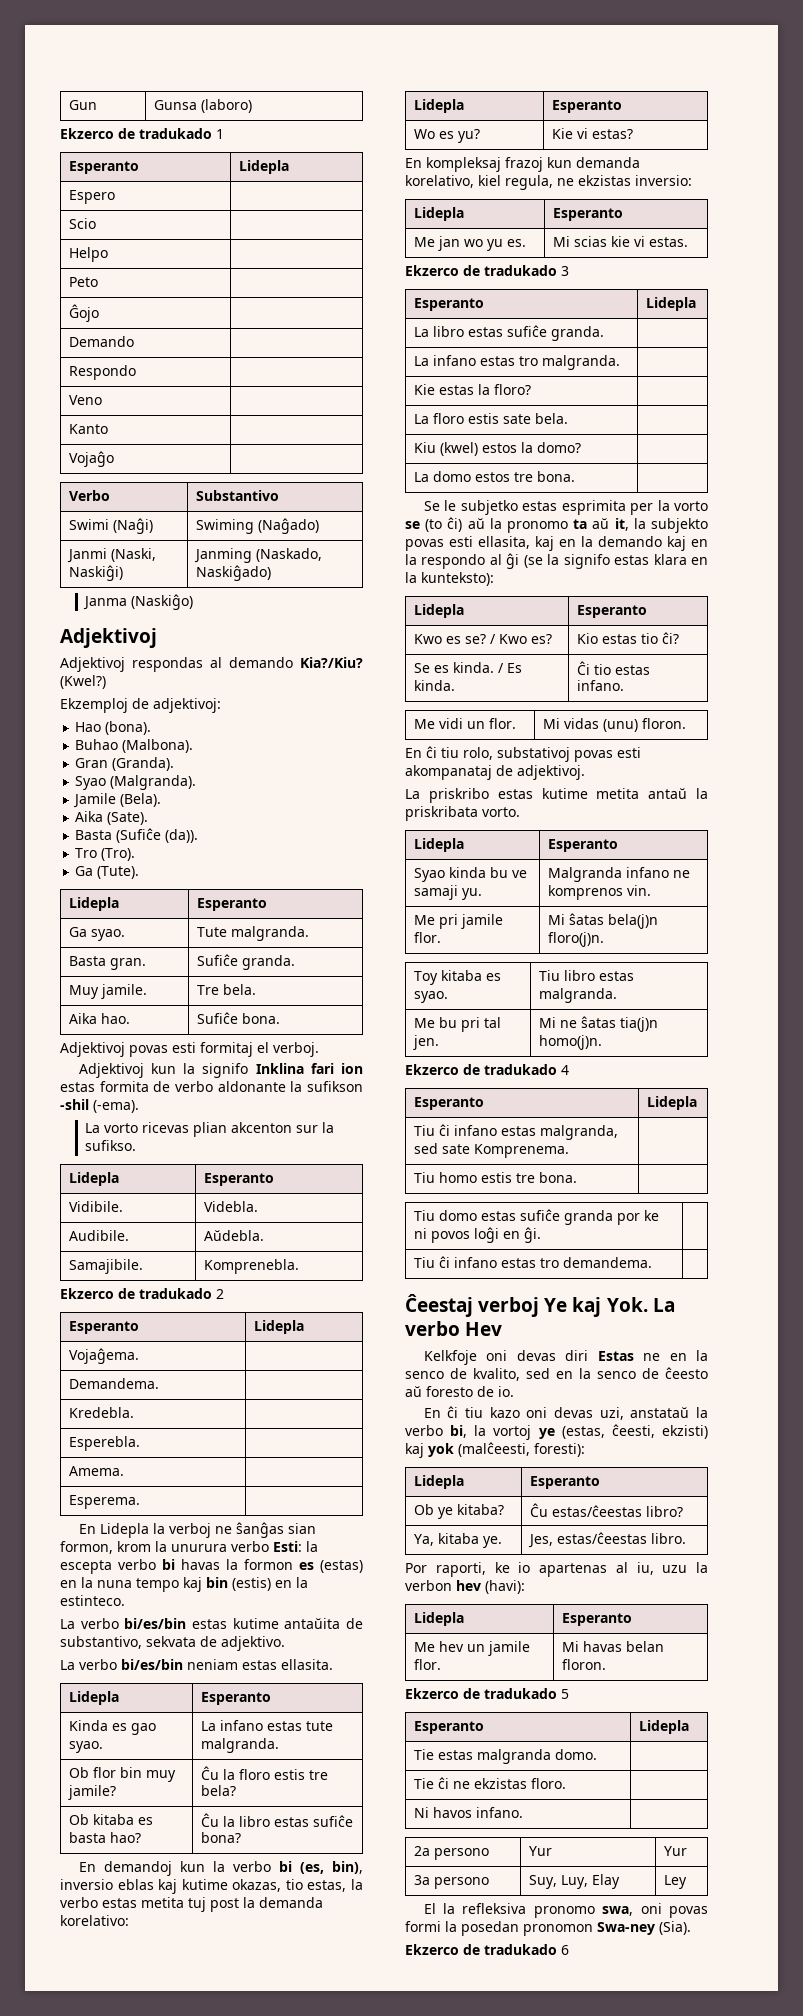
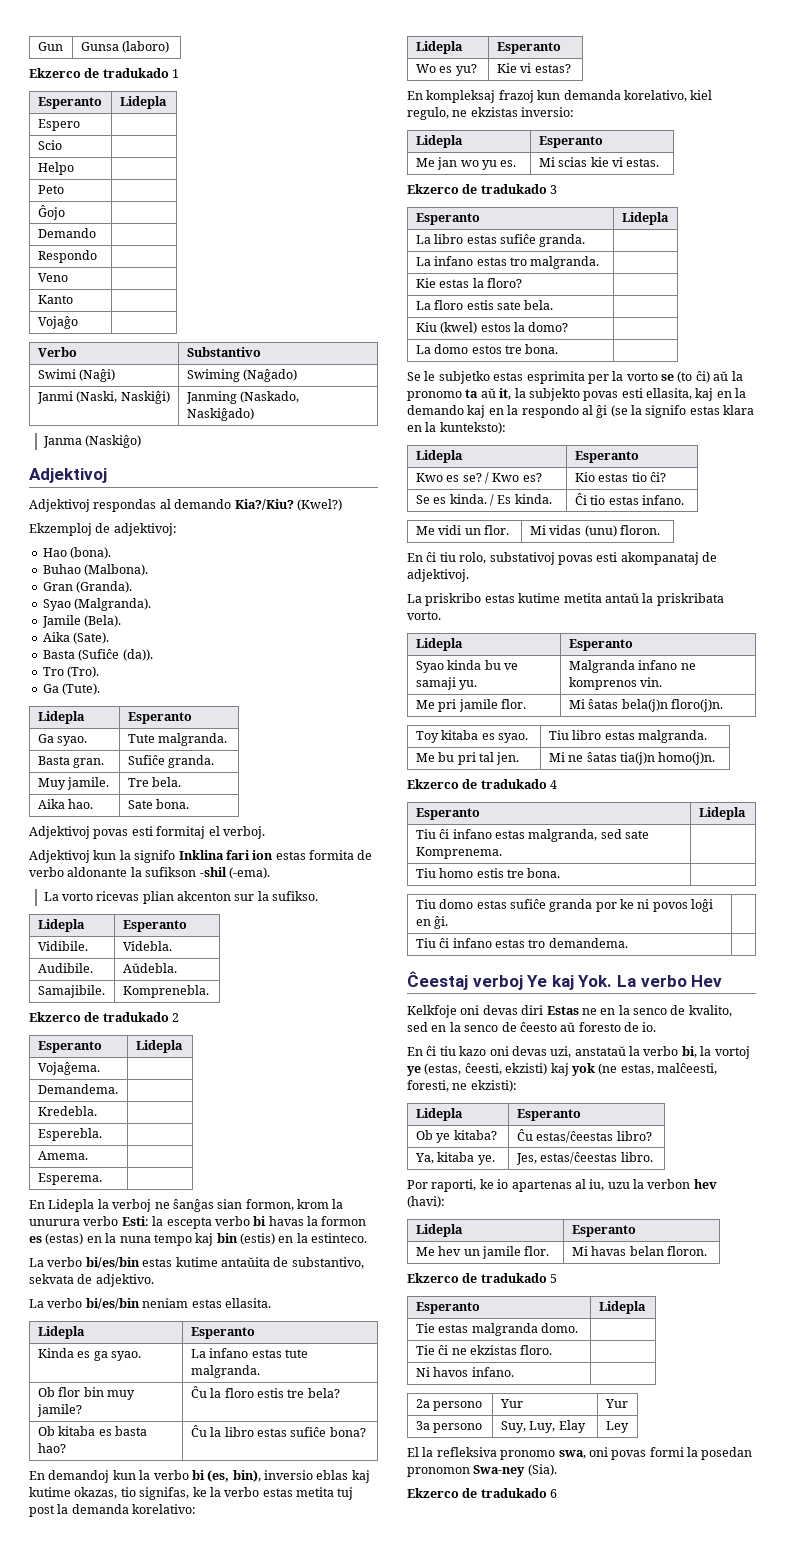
- Aika hao. | Sufiĉe bona.
+ Aika hao. | Sate bona.
- Kinda es gao syao. | La infano estas tute malgranda.
+ Kinda es ga syao. | La infano estas tute malgranda.
- En demandoj kun la verbo bi (es, bin), inversio eblas kaj kutime okazas, tio estas, la verbo estas metita tuj post la demanda korelativo:
+ En demandoj kun la verbo bi (es, bin), inversio eblas kaj kutime okazas, tio signifas, ke la verbo estas metita tuj post la demanda korelativo:
- En kompleksaj frazoj kun demanda korelativo, kiel regula, ne ekzistas inversio:
+ En kompleksaj frazoj kun demanda korelativo, kiel regulo, ne ekzistas inversio:
- En ĉi tiu kazo oni devas uzi, anstataŭ la verbo bi, la vortoj ye (estas, ĉeesti, ekzisti) kaj yok (malĉeesti, foresti):
+ En ĉi tiu kazo oni devas uzi, anstataŭ la verbo bi, la vortoj ye (estas, ĉeesti, ekzisti) kaj yok (ne estas, malĉeesti, foresti, ne ekzisti):

